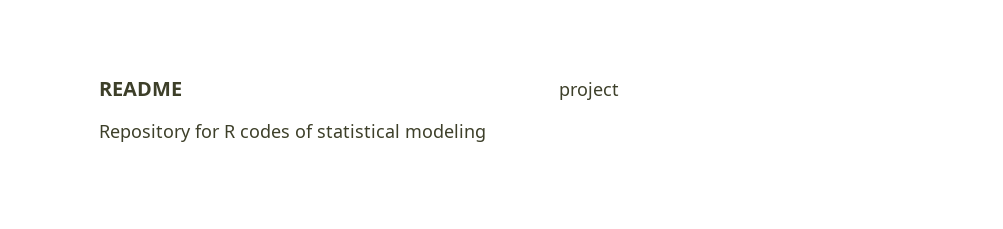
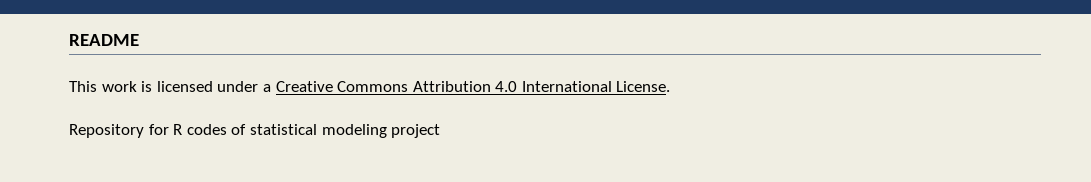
+ This work is licensed under a Creative Commons Attribution 4.0 International License.

